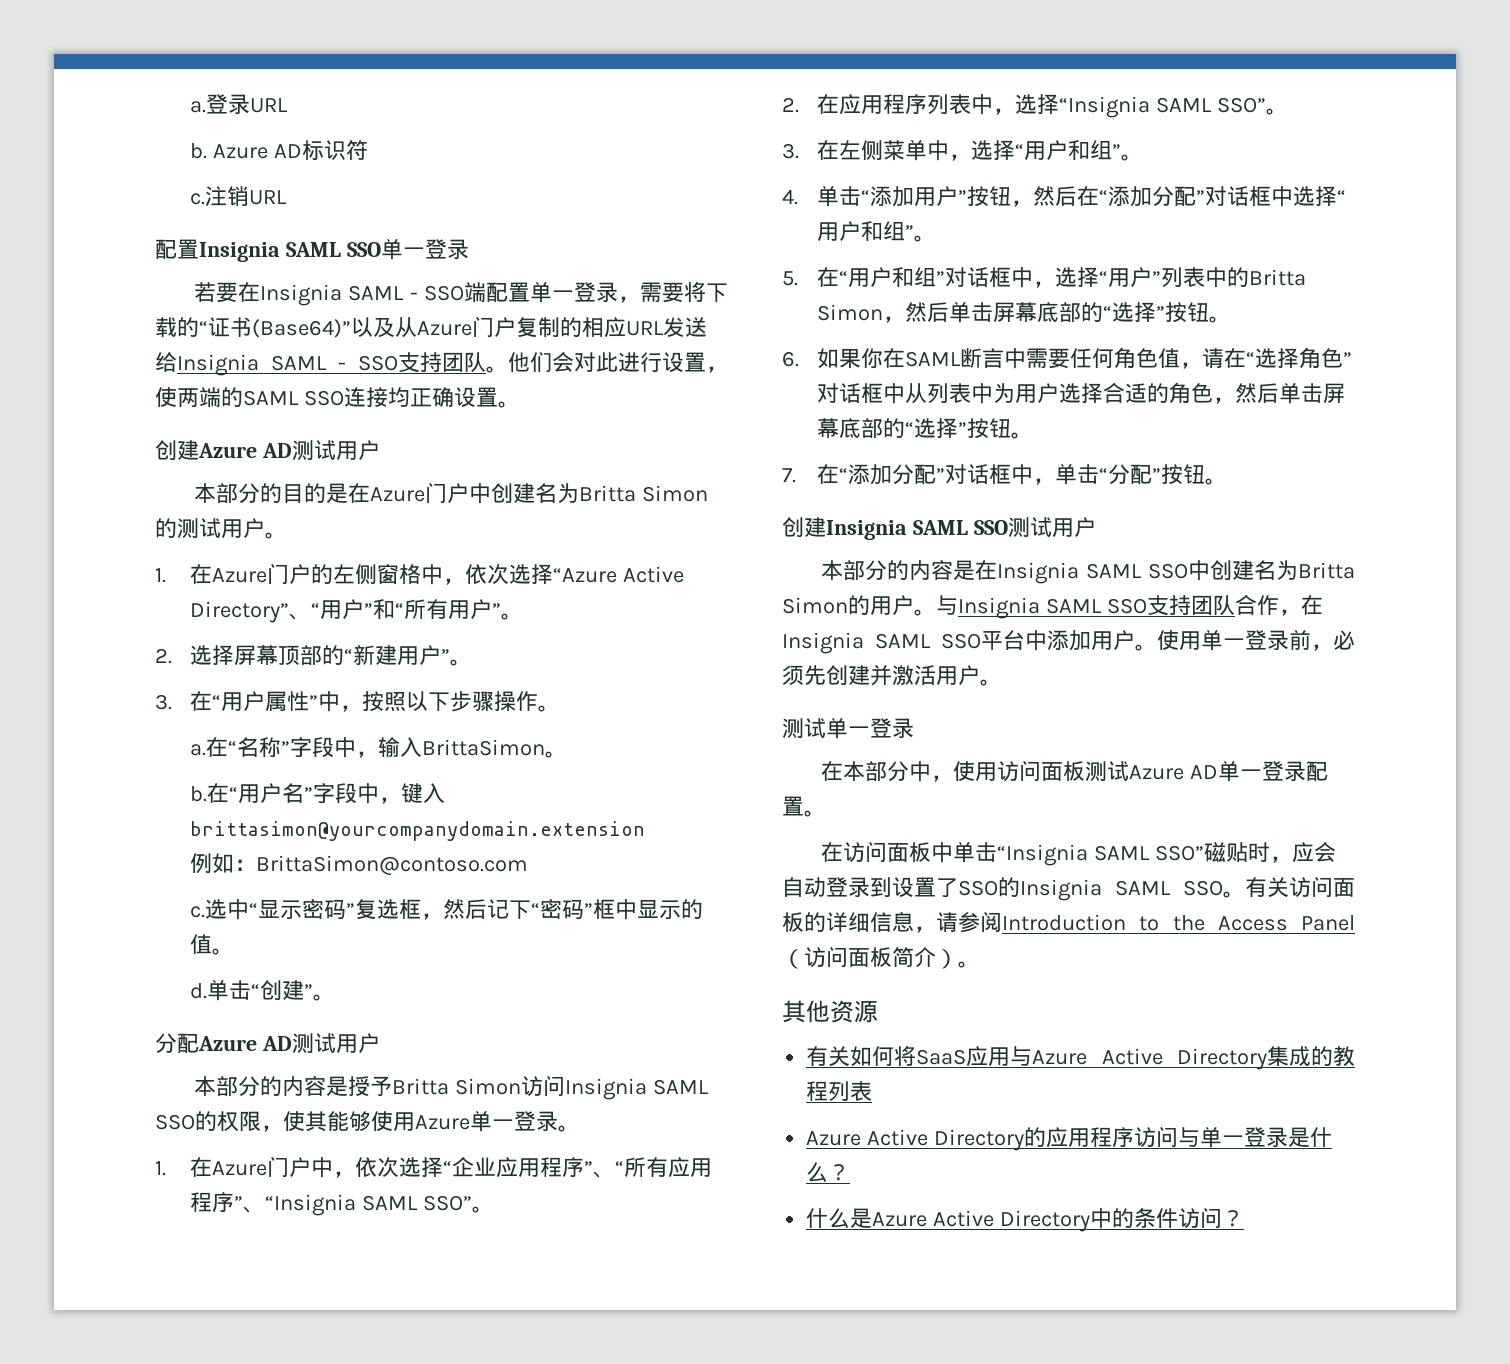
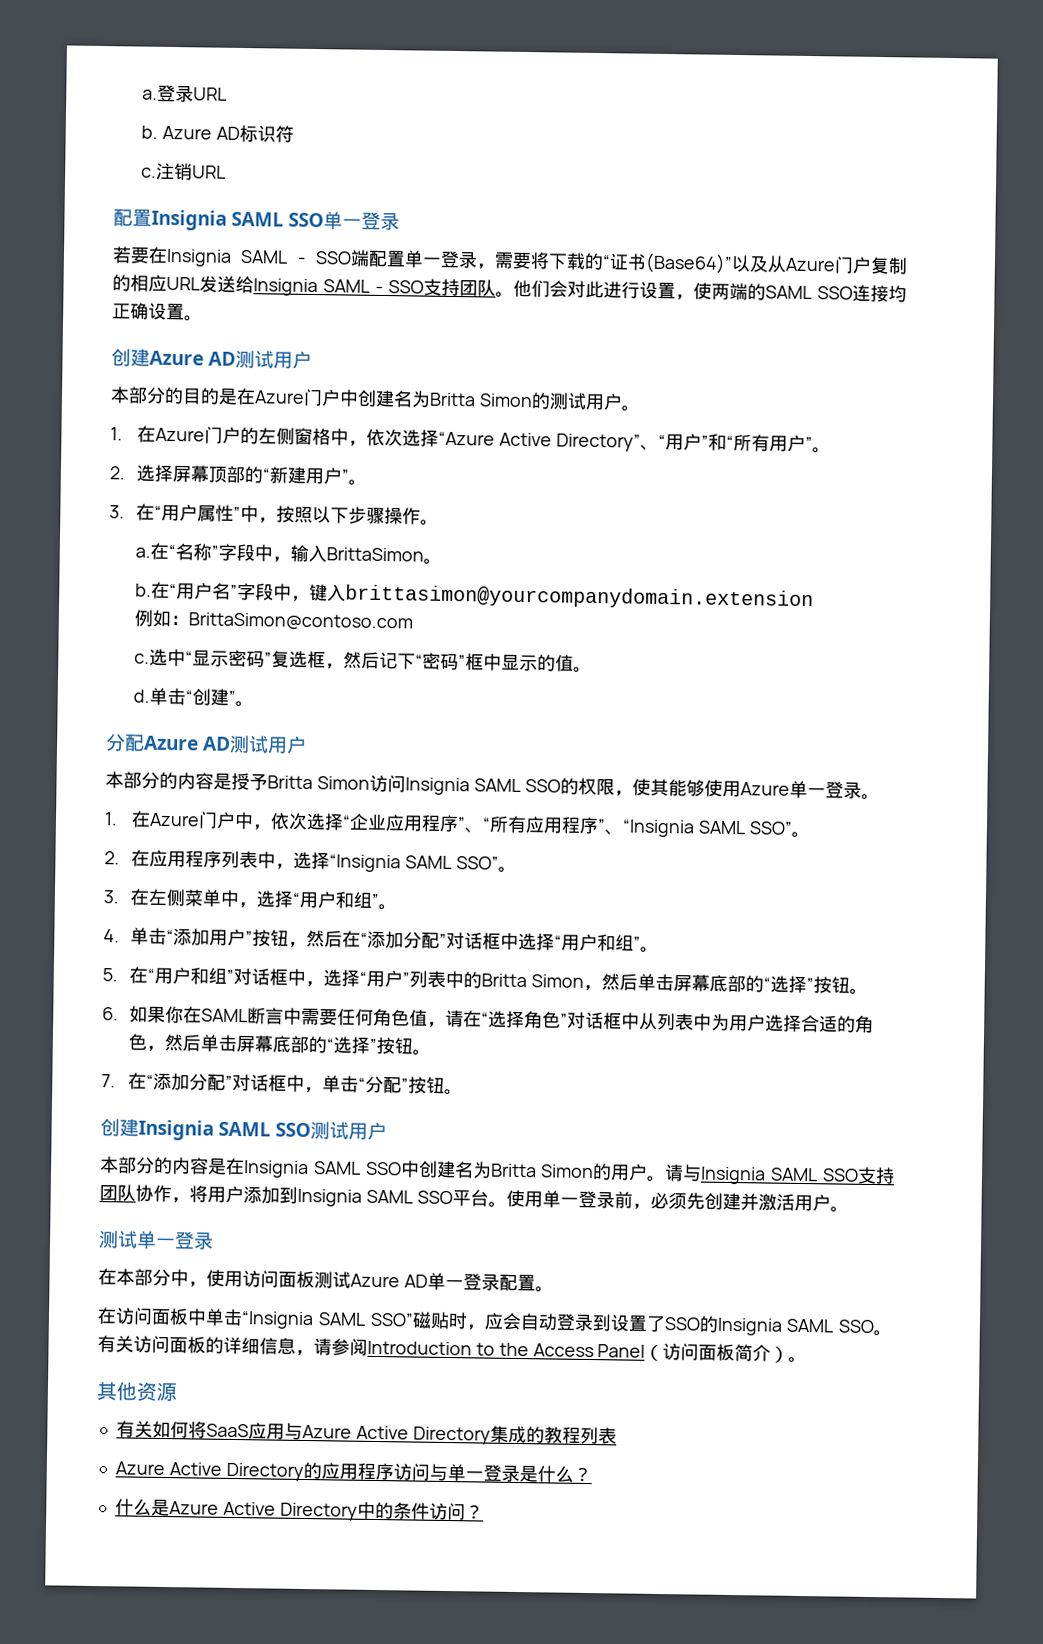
- 与Insignia SAML SSO支持团队合作，在Insignia SAML SSO平台中添加用户。
+ 请与Insignia SAML SSO支持团队协作，将用户添加到Insignia SAML SSO平台。

